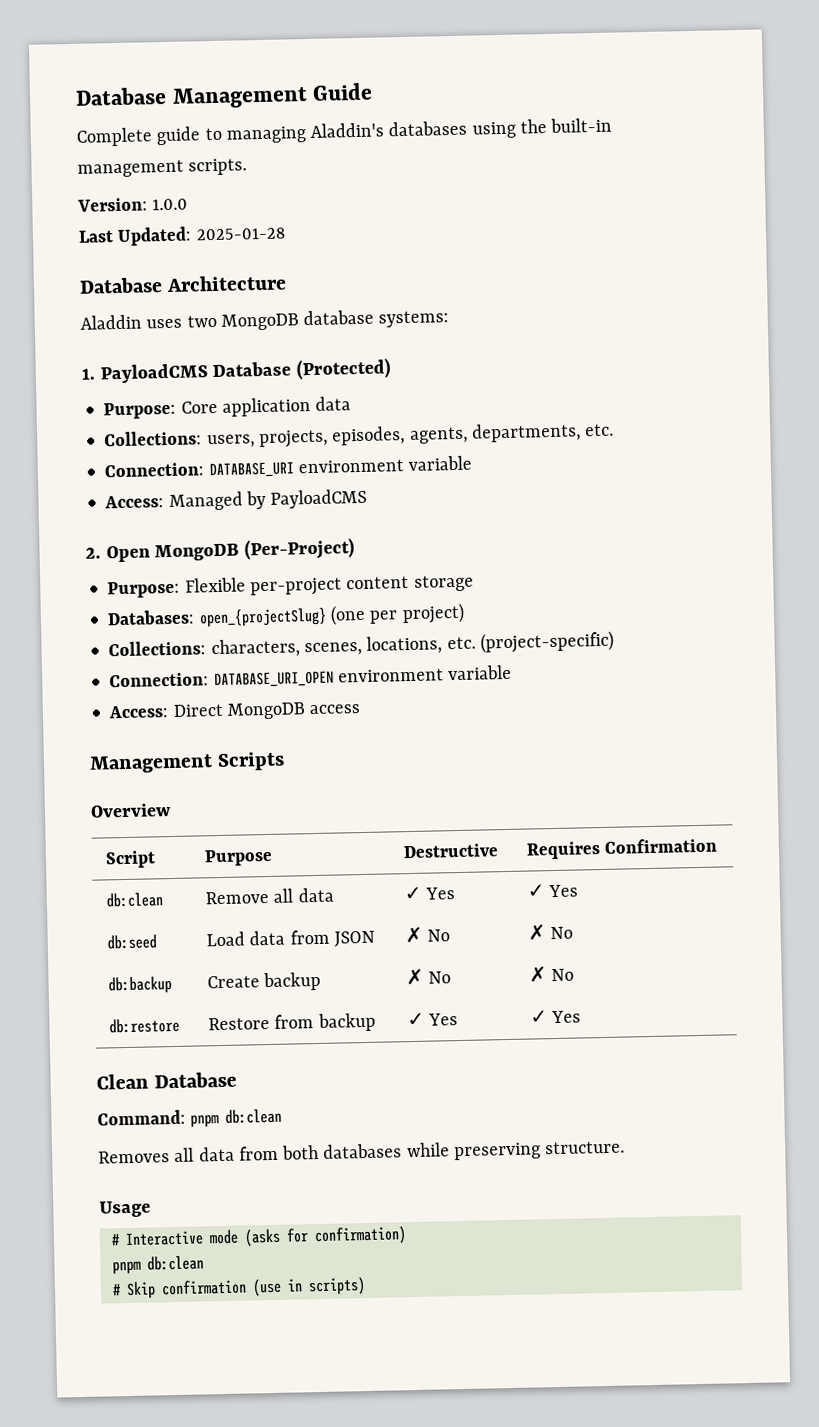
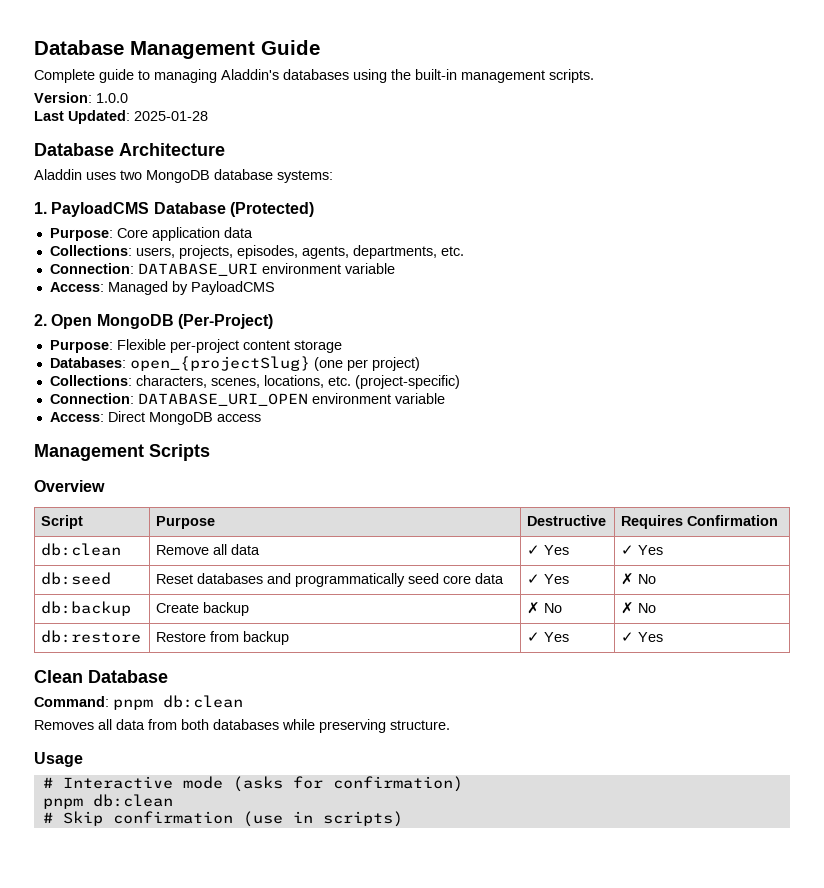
- db:seed | Load data from JSON | ✗ No | ✗ No
+ db:seed | Reset databases and programmatically seed core data | ✓ Yes | ✗ No

